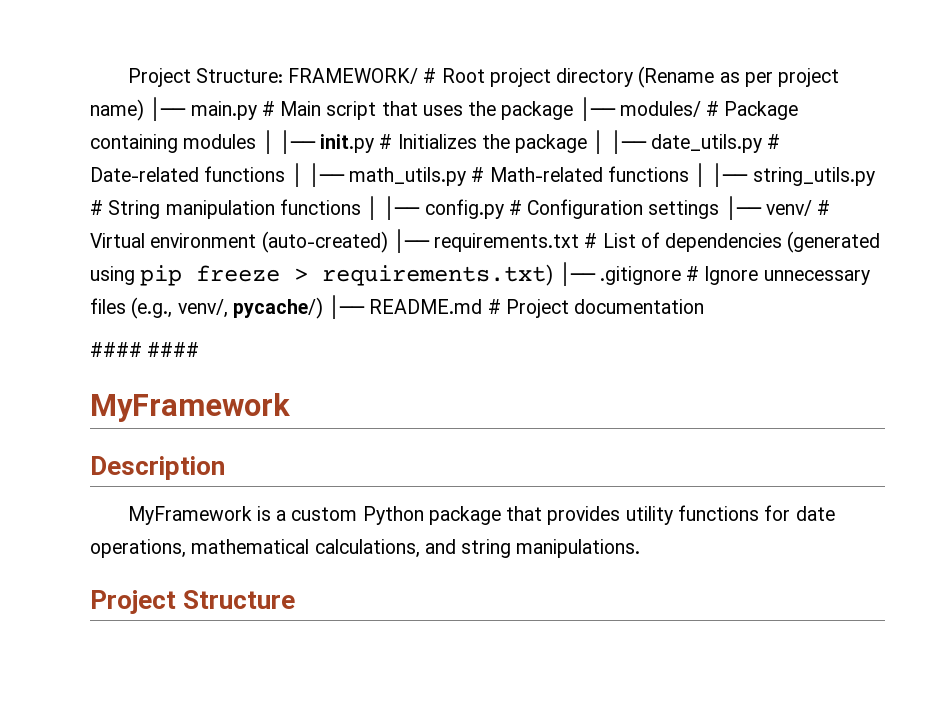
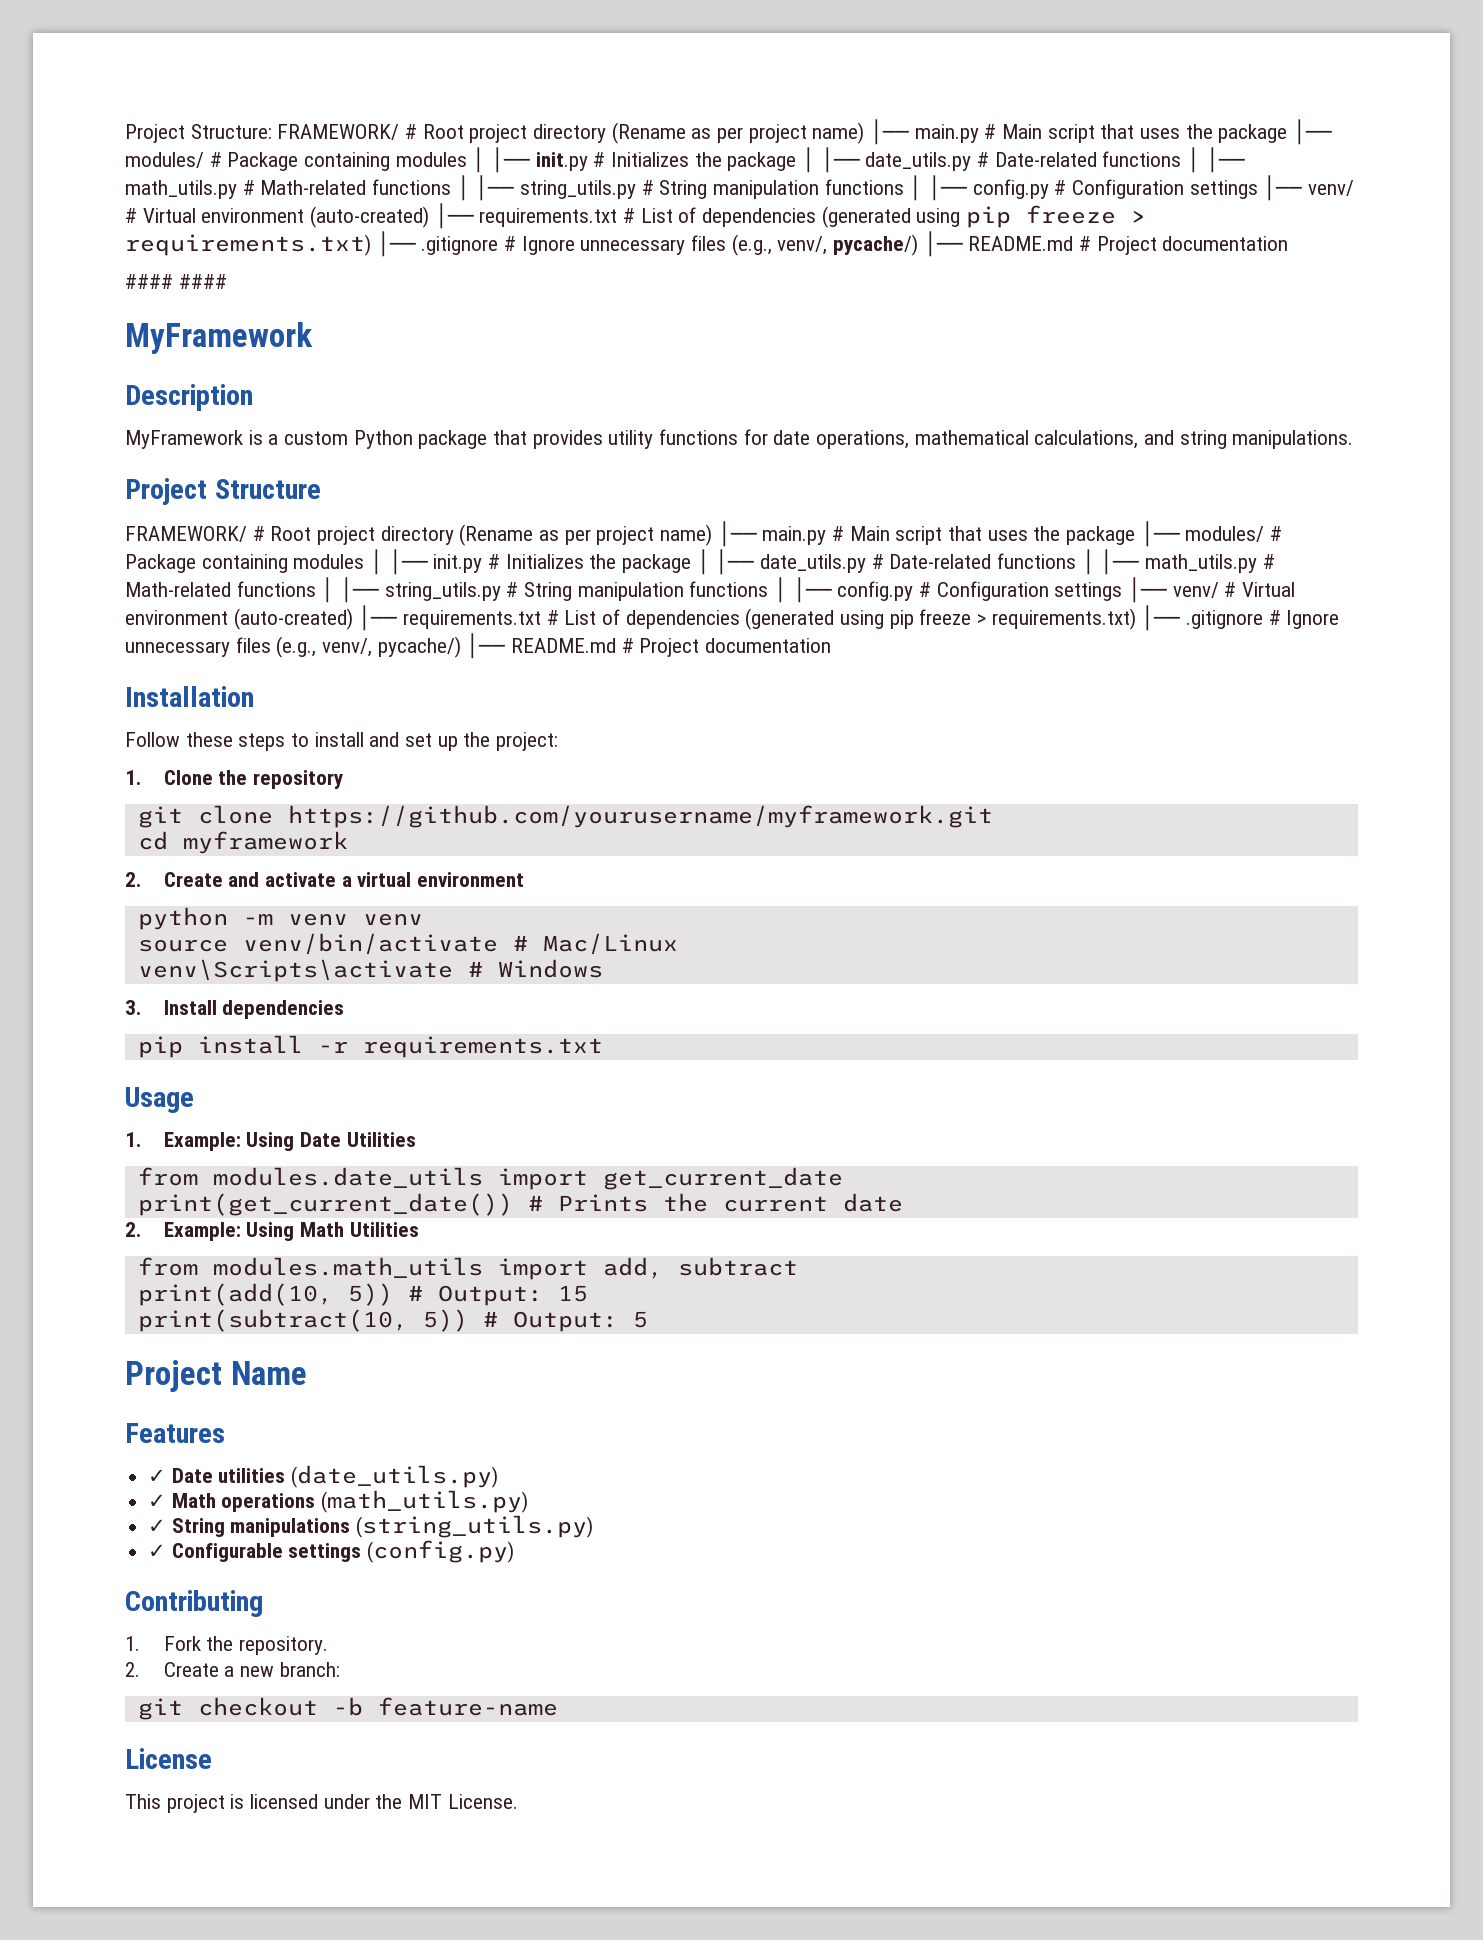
  Project Structure
+ FRAMEWORK/ # Root project directory (Rename as per project name) │── main.py # Main script that uses the package │── modules/ # Package containing modules │ │── init.py # Initializes the package │ │── date_utils.py # Date-related functions │ │── math_utils.py # Math-related functions │ │── string_utils.py # String manipulation functions │ │── config.py # Configuration settings │── venv/ # Virtual environment (auto-created) │── requirements.txt # List of dependencies (generated using pip freeze > requirements.txt) │── .gitignore # Ignore unnecessary files (e.g., venv/, pycache/) │── README.md # Project documentation
+ Installation
+ Follow these steps to install and set up the project:
+ 1. Clone the repository
+ git clone https://github.com/yourusername/myframework.git
+ cd myframework
+ 2. Create and activate a virtual environment
+ python -m venv venv
+ source venv/bin/activate # Mac/Linux
+ venv\Scripts\activate # Windows
+ 3. Install dependencies
+ pip install -r requirements.txt
+ Usage
+ 1. Example: Using Date Utilities
+ from modules.date_utils import get_current_date
+ print(get_current_date()) # Prints the current date
+ 2. Example: Using Math Utilities
+ from modules.math_utils import add, subtract
+ print(add(10, 5)) # Output: 15
+ print(subtract(10, 5)) # Output: 5
+ Project Name
+ Features
+ ✓ Date utilities (date_utils.py)
+ ✓ Math operations (math_utils.py)
+ ✓ String manipulations (string_utils.py)
+ ✓ Configurable settings (config.py)
+ Contributing
+ 1. Fork the repository.
+ 2. Create a new branch:
+ git checkout -b feature-name
+ License
+ This project is licensed under the MIT License.

